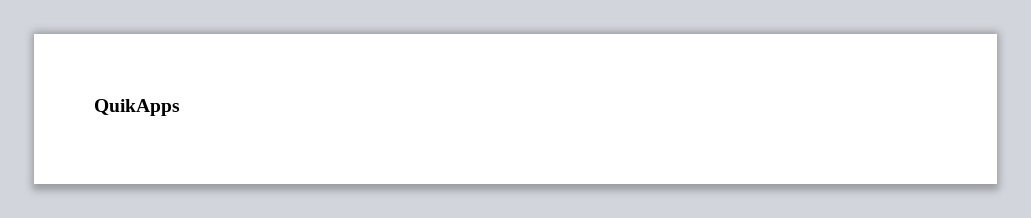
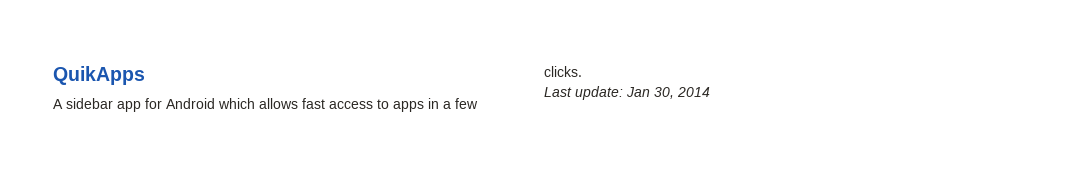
+ A sidebar app for Android which allows fast access to apps in a few clicks.
+ Last update: Jan 30, 2014

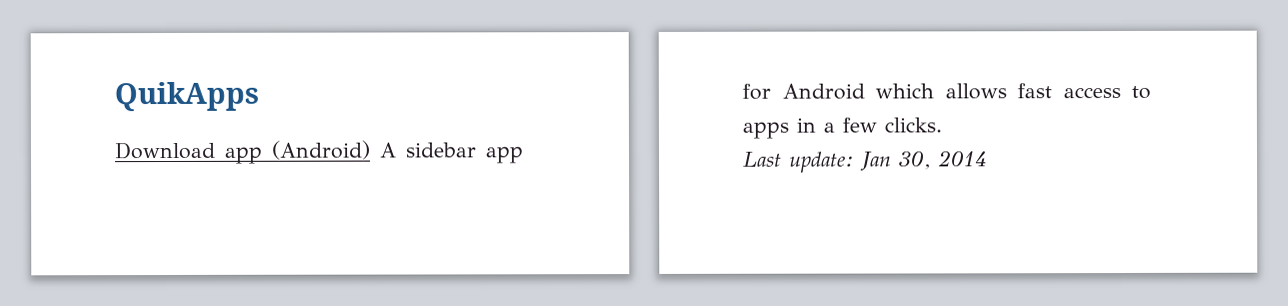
- A sidebar app for Android which allows fast access to apps in a few clicks.
+ Download app (Android) A sidebar app for Android which allows fast access to apps in a few clicks.

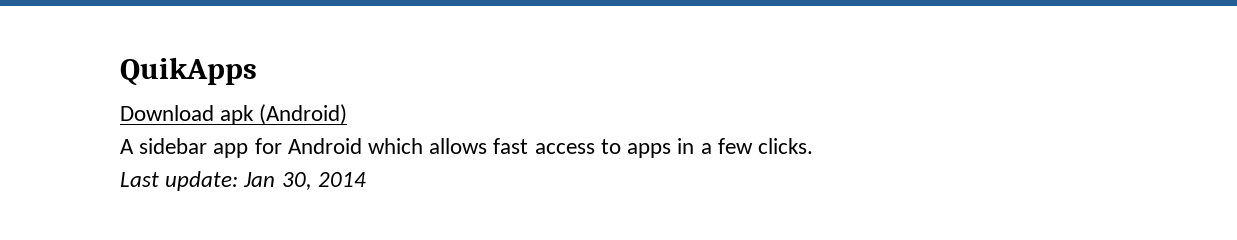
- Download app (Android) A sidebar app for Android which allows fast access to apps in a few clicks.
+ Download apk (Android)
+ A sidebar app for Android which allows fast access to apps in a few clicks.

